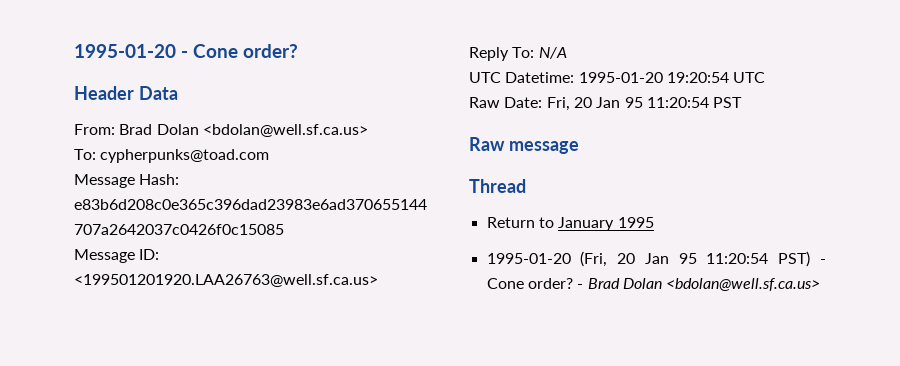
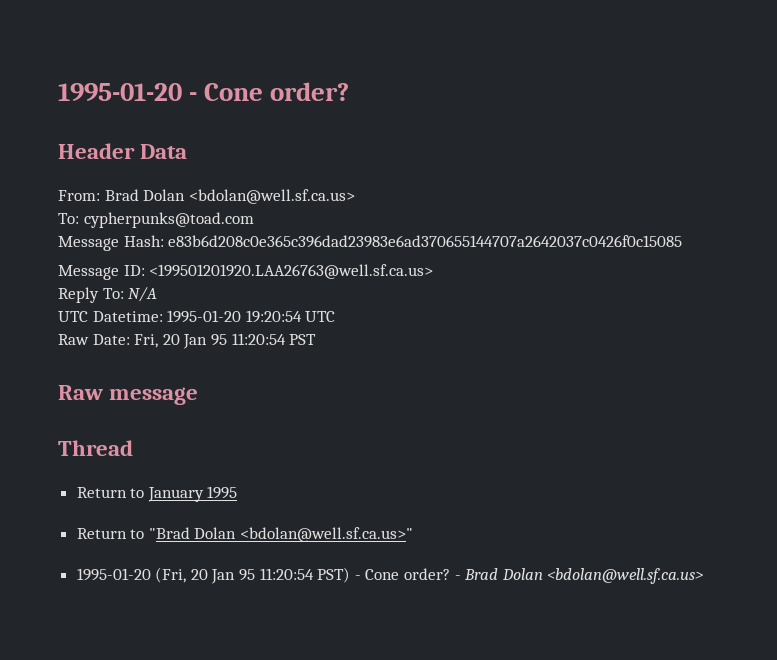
+ Return to "Brad Dolan <bdolan@well.sf.ca.us>"

